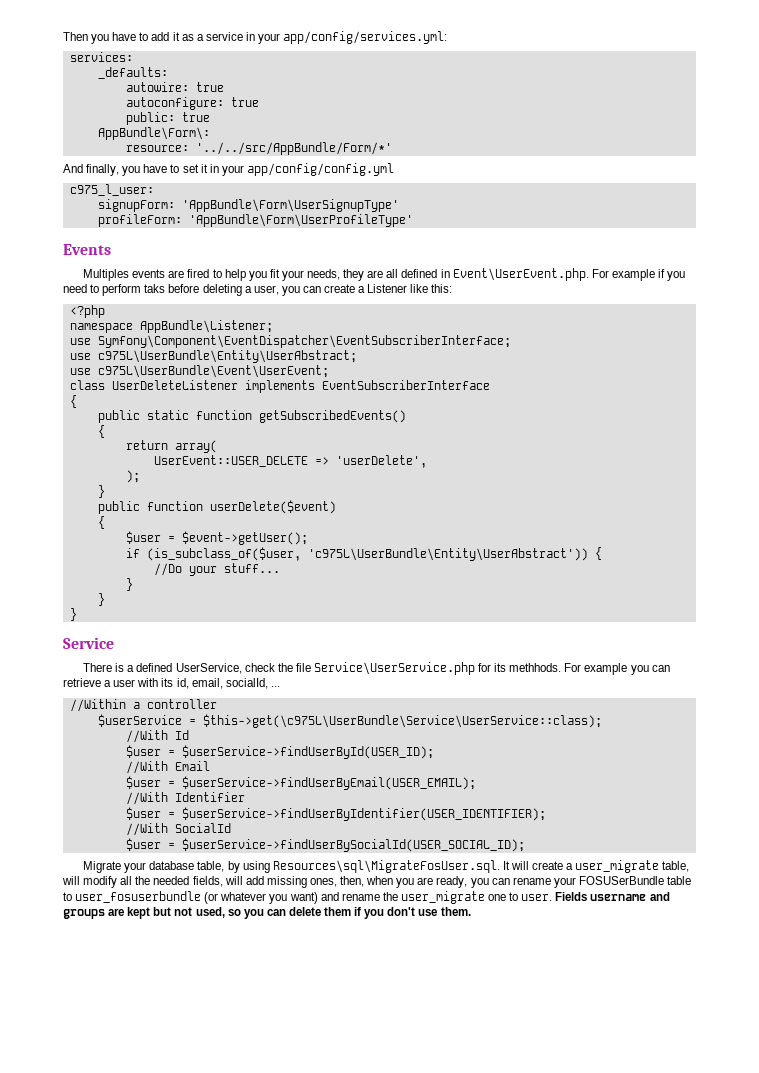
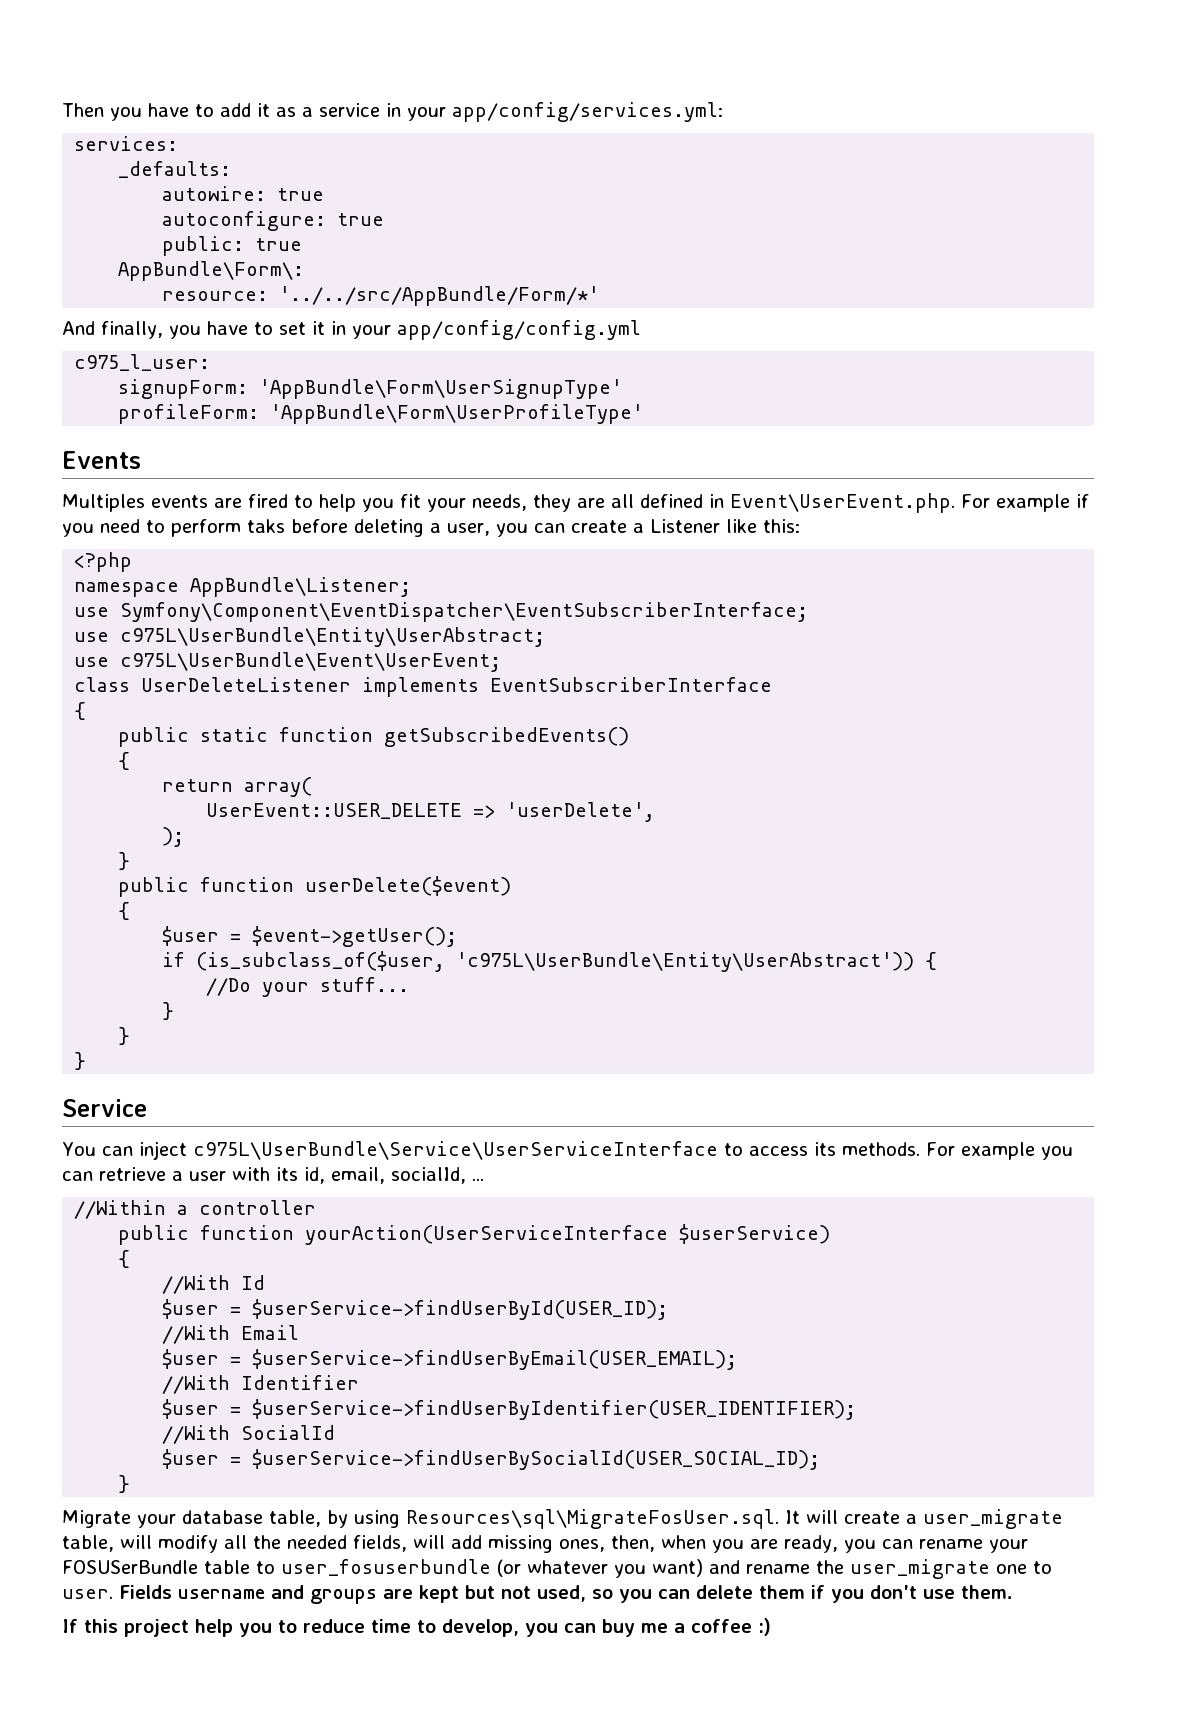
- There is a defined UserService, check the file Service\UserService.php for its methhods.
+ You can inject c975L\UserBundle\Service\UserServiceInterface to access its methods.
- $userService = $this->get(\c975L\UserBundle\Service\UserService::class);
+ public function yourAction(UserServiceInterface $userService)
+ {
  $user = $userService->findUserBySocialId(USER_SOCIAL_ID);
+ }
+ If this project help you to reduce time to develop, you can buy me a coffee :)

